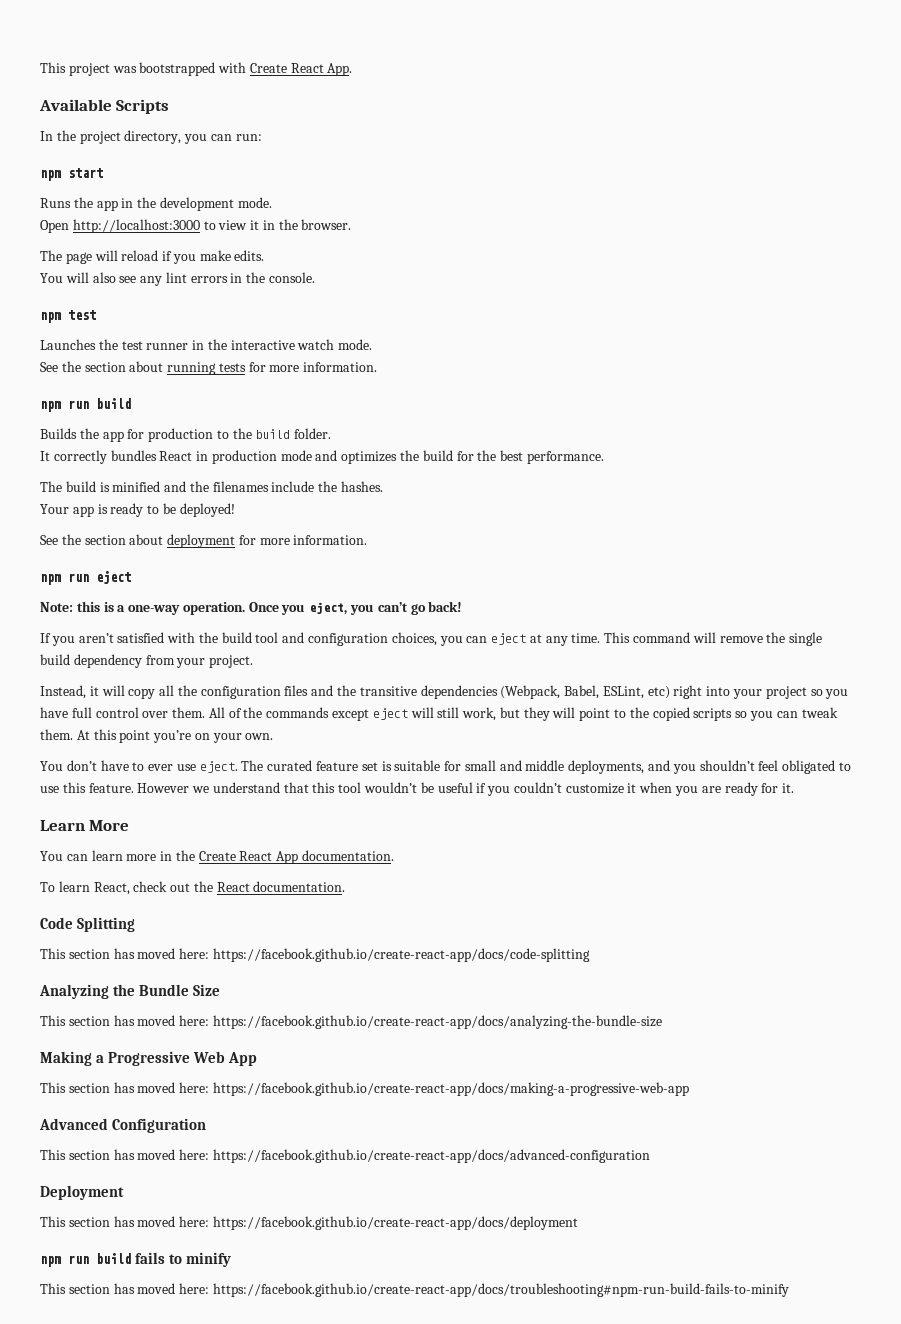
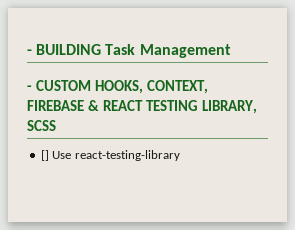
- This project was bootstrapped with Create React App.
- Available Scripts
- In the project directory, you can run:
- npm start
- Runs the app in the development mode.
- Open http://localhost:3000 to view it in the browser.
- The page will reload if you make edits.
- You will also see any lint errors in the console.
- npm test
- Launches the test runner in the interactive watch mode.
- See the section about running tests for more information.
- npm run build
- Builds the app for production to the build folder.
- It correctly bundles React in production mode and optimizes the build for the best performance.
- The build is minified and the filenames include the hashes.
- Your app is ready to be deployed!
- See the section about deployment for more information.
- npm run eject
- Note: this is a one-way operation. Once you eject, you can’t go back!
- If you aren’t satisfied with the build tool and configuration choices, you can eject at any time. This command will remove the single build dependency from your project.
- Instead, it will copy all the configuration files and the transitive dependencies (Webpack, Babel, ESLint, etc) right into your project so you have full control over them. All of the commands except eject will still work, but they will point to the copied scripts so you can tweak them. At this point you’re on your own.
- You don’t have to ever use eject. The curated feature set is suitable for small and middle deployments, and you shouldn’t feel obligated to use this feature. However we understand that this tool wouldn’t be useful if you couldn’t customize it when you are ready for it.
- Learn More
- You can learn more in the Create React App documentation.
- To learn React, check out the React documentation.
- Code Splitting
- This section has moved here: https://facebook.github.io/create-react-app/docs/code-splitting
- Analyzing the Bundle Size
- This section has moved here: https://facebook.github.io/create-react-app/docs/analyzing-the-bundle-size
- Making a Progressive Web App
- This section has moved here: https://facebook.github.io/create-react-app/docs/making-a-progressive-web-app
- Advanced Configuration
- This section has moved here: https://facebook.github.io/create-react-app/docs/advanced-configuration
- Deployment
- This section has moved here: https://facebook.github.io/create-react-app/docs/deployment
- npm run build fails to minify
- This section has moved here: https://facebook.github.io/create-react-app/docs/troubleshooting#npm-run-build-fails-to-minify
+ - BUILDING Task Management
+ - CUSTOM HOOKS, CONTEXT, FIREBASE & REACT TESTING LIBRARY, SCSS
+ [] Use react-testing-library

